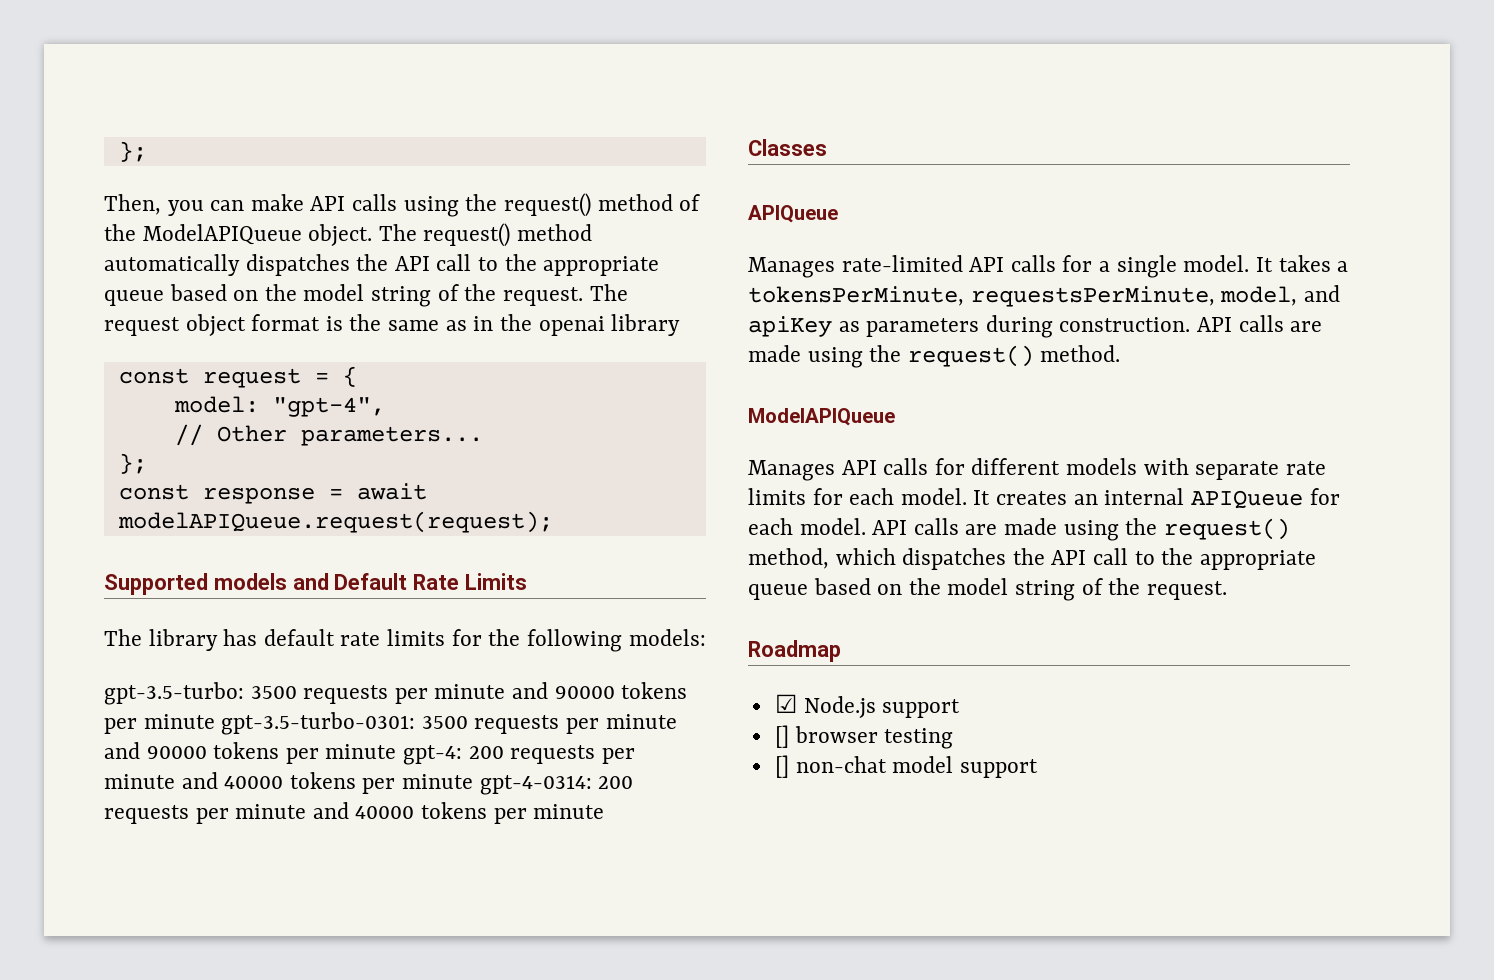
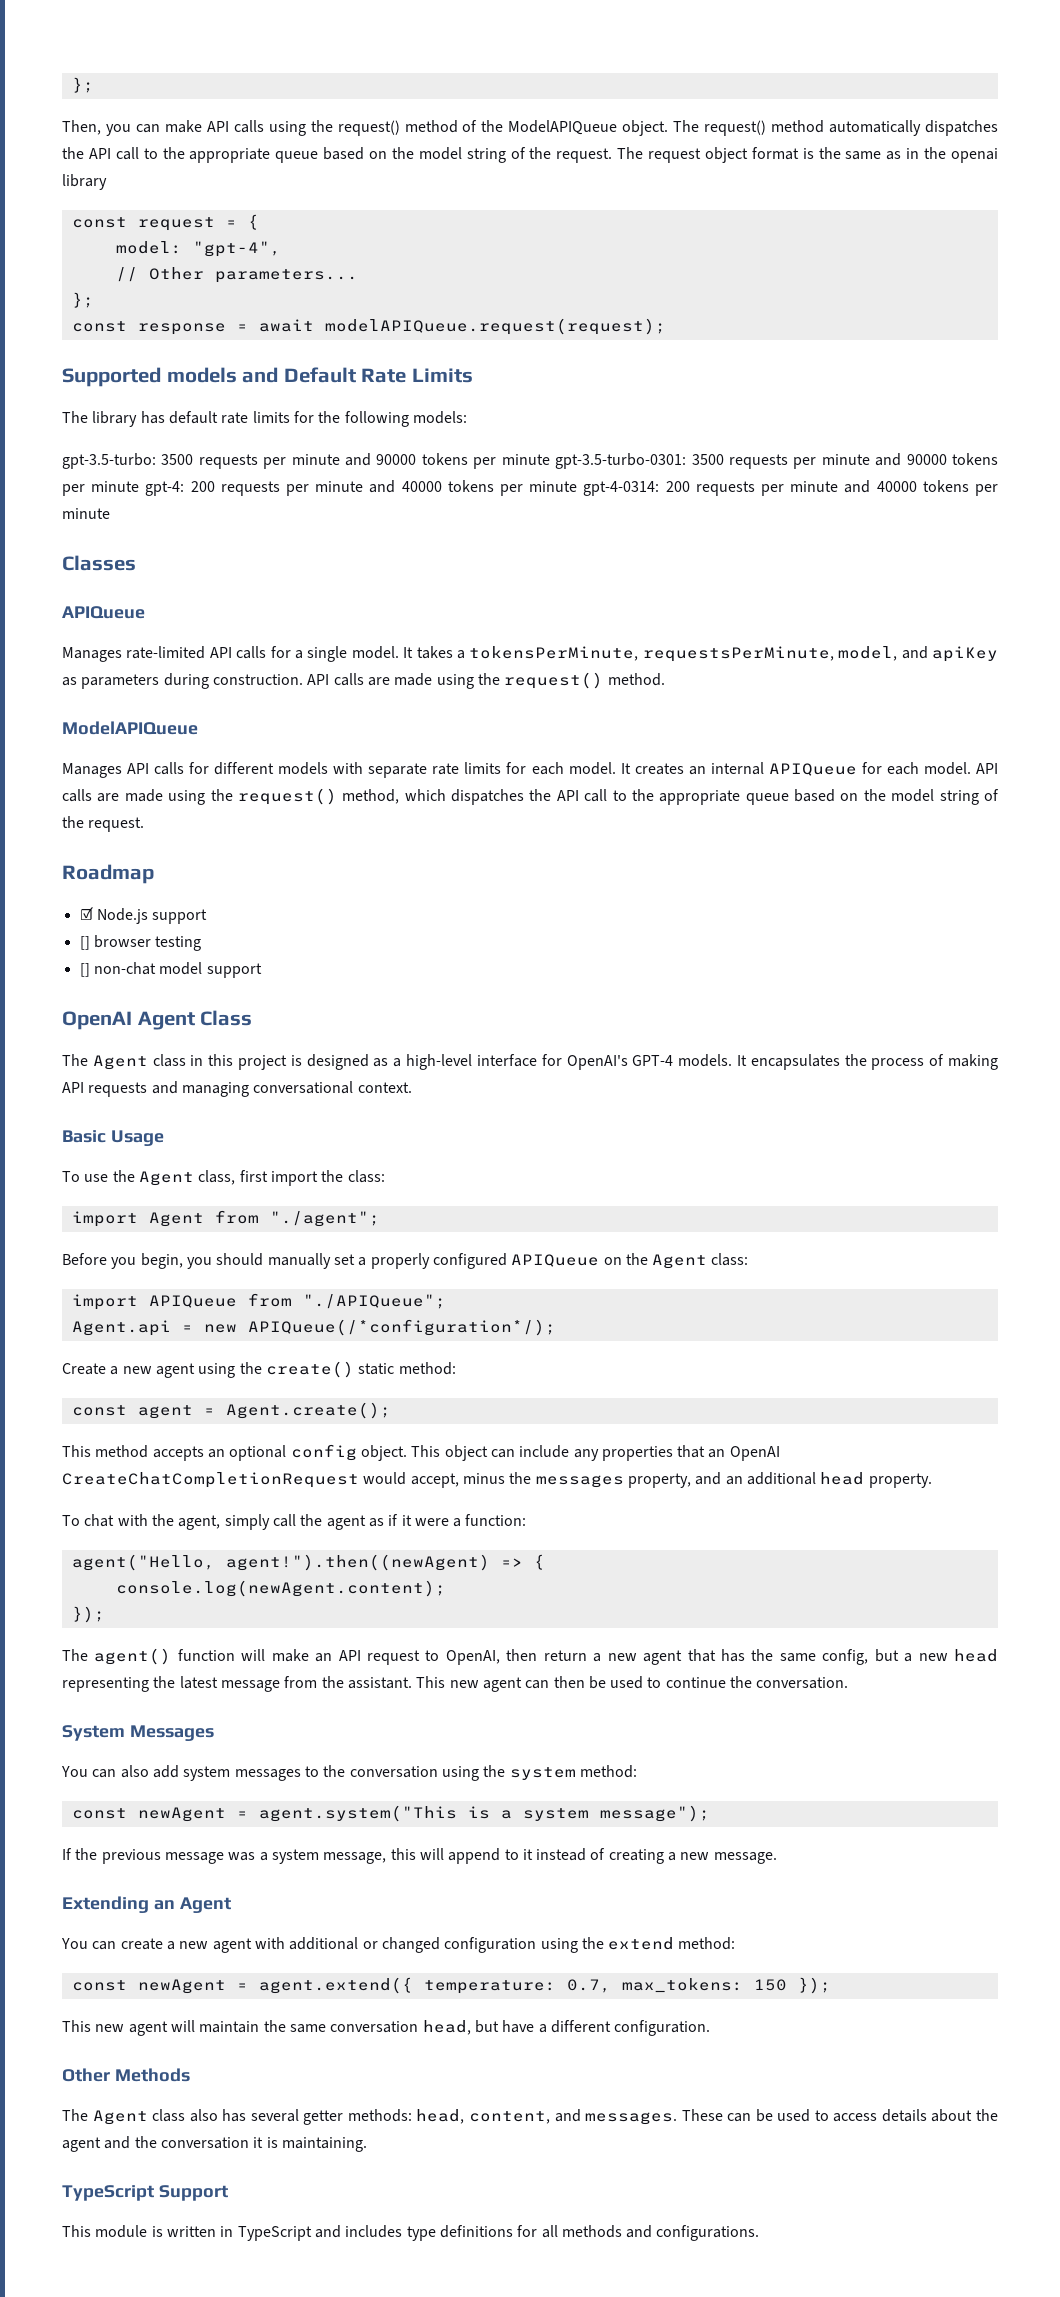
+ OpenAI Agent Class
+ The Agent class in this project is designed as a high-level interface for OpenAI's GPT-4 models. It encapsulates the process of making API requests and managing conversational context.
+ Basic Usage
+ To use the Agent class, first import the class:
+ import Agent from "./agent";
+ Before you begin, you should manually set a properly configured APIQueue on the Agent class:
+ import APIQueue from "./APIQueue";
+ Agent.api = new APIQueue(/*configuration*/);
+ Create a new agent using the create() static method:
+ const agent = Agent.create();
+ This method accepts an optional config object. This object can include any properties that an OpenAI CreateChatCompletionRequest would accept, minus the messages property, and an additional head property.
+ To chat with the agent, simply call the agent as if it were a function:
+ agent("Hello, agent!").then((newAgent) => {
+ console.log(newAgent.content);
+ });
+ The agent() function will make an API request to OpenAI, then return a new agent that has the same config, but a new head representing the latest message from the assistant. This new agent can then be used to continue the conversation.
+ System Messages
+ You can also add system messages to the conversation using the system method:
+ const newAgent = agent.system("This is a system message");
+ If the previous message was a system message, this will append to it instead of creating a new message.
+ Extending an Agent
+ You can create a new agent with additional or changed configuration using the extend method:
+ const newAgent = agent.extend({ temperature: 0.7, max_tokens: 150 });
+ This new agent will maintain the same conversation head, but have a different configuration.
+ Other Methods
+ The Agent class also has several getter methods: head, content, and messages. These can be used to access details about the agent and the conversation it is maintaining.
+ TypeScript Support
+ This module is written in TypeScript and includes type definitions for all methods and configurations.

